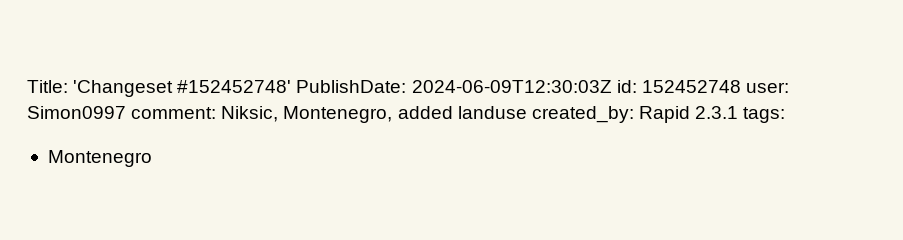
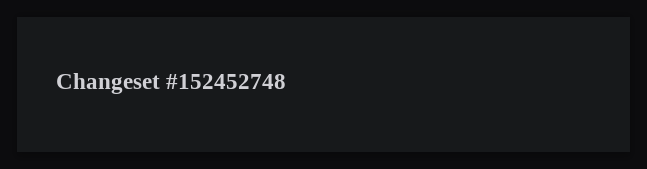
- Title: 'Changeset #152452748' PublishDate: 2024-06-09T12:30:03Z id: 152452748 user: Simon0997 comment: Niksic, Montenegro, added landuse created_by: Rapid 2.3.1 tags:
- Montenegro
+ Changeset #152452748

